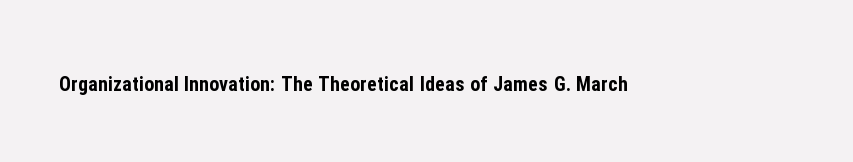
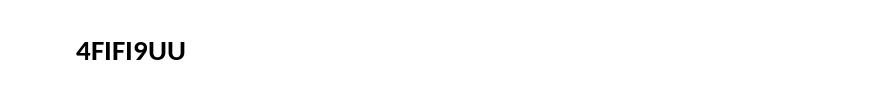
- Organizational Innovation: The Theoretical Ideas of James G. March
+ 4FIFI9UU

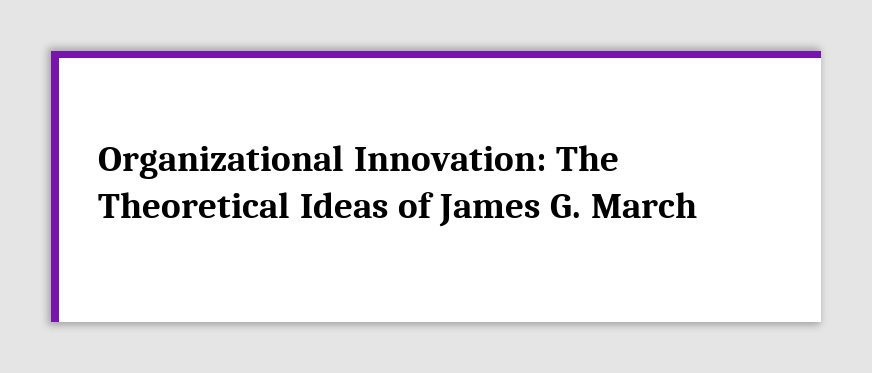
- 4FIFI9UU
+ Organizational Innovation: The Theoretical Ideas of James G. March

